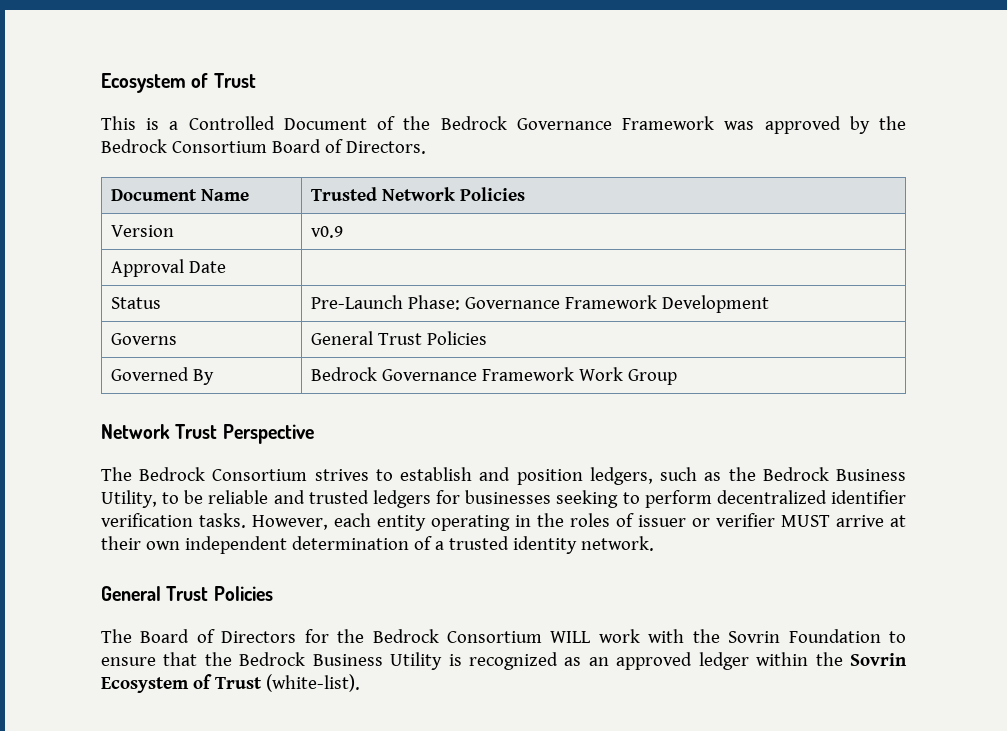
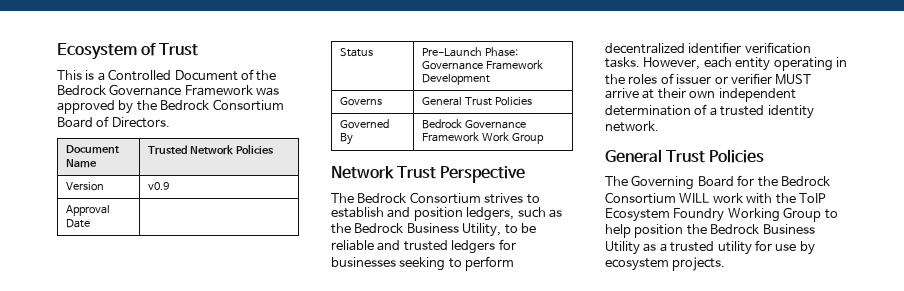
- The Board of Directors for the Bedrock Consortium WILL work with the Sovrin Foundation to ensure that the Bedrock Business Utility is recognized as an approved ledger within the Sovrin Ecosystem of Trust (white-list).
+ The Governing Board for the Bedrock Consortium WILL work with the ToIP Ecosystem Foundry Working Group to help position the Bedrock Business Utility as a trusted utility for use by ecosystem projects.

